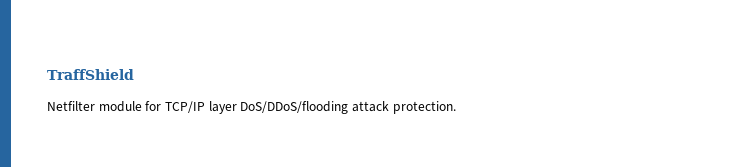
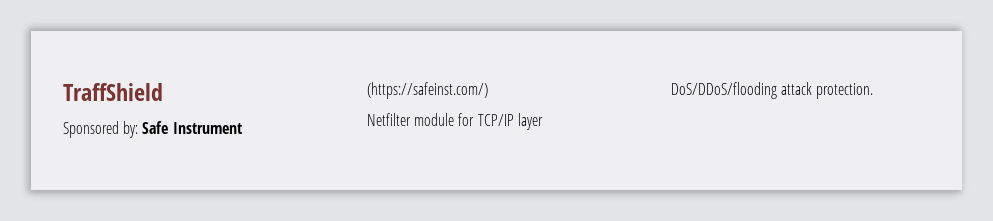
+ Sponsored by: Safe Instrument (https://safeinst.com/)

